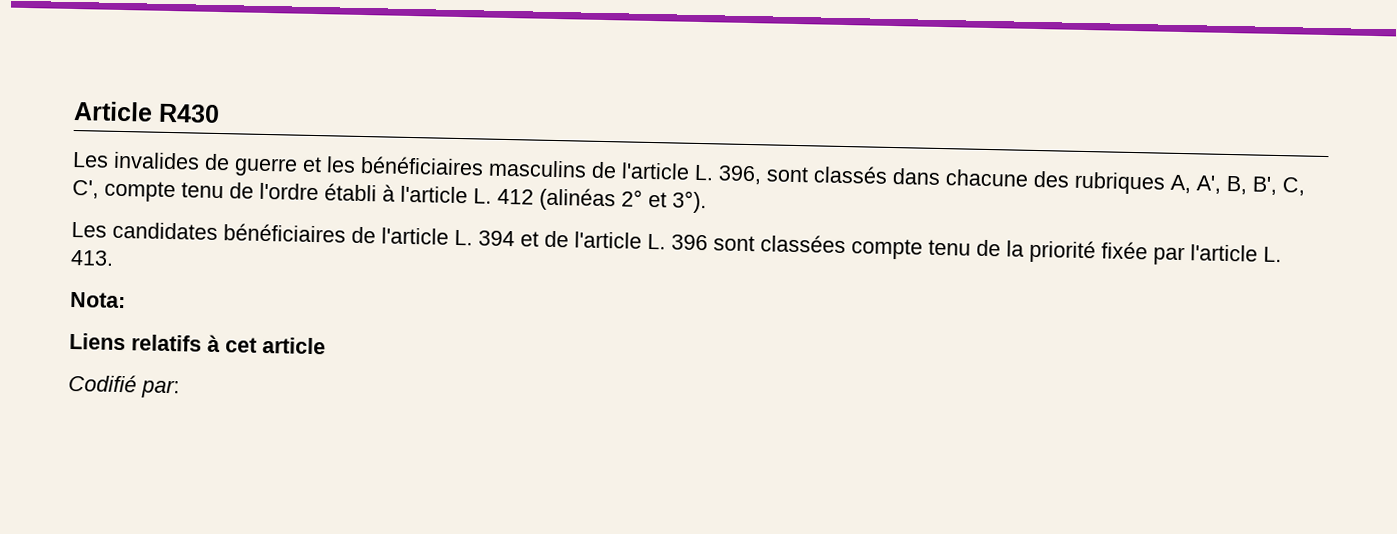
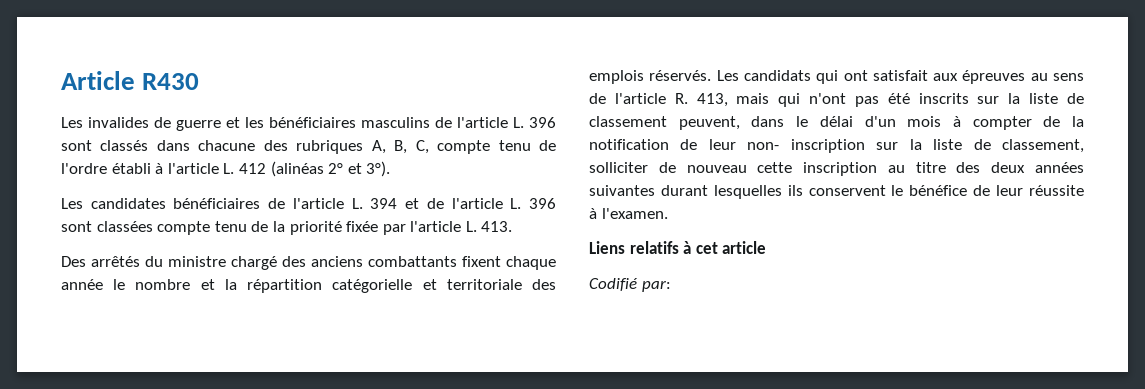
- Les invalides de guerre et les bénéficiaires masculins de l'article L. 396, sont classés dans chacune des rubriques A, A', B, B', C, C', compte tenu de l'ordre établi à l'article L. 412 (alinéas 2° et 3°).
+ Les invalides de guerre et les bénéficiaires masculins de l'article L. 396 sont classés dans chacune des rubriques A, B, C, compte tenu de l'ordre établi à l'article L. 412 (alinéas 2° et 3°).
- Nota:
+ Des arrêtés du ministre chargé des anciens combattants fixent chaque année le nombre et la répartition catégorielle et territoriale des emplois réservés. Les candidats qui ont satisfait aux épreuves au sens de l'article R. 413, mais qui n'ont pas été inscrits sur la liste de classement peuvent, dans le délai d'un mois à compter de la notification de leur non- inscription sur la liste de classement, solliciter de nouveau cette inscription au titre des deux années suivantes durant lesquelles ils conservent le bénéfice de leur réussite à l'examen.

